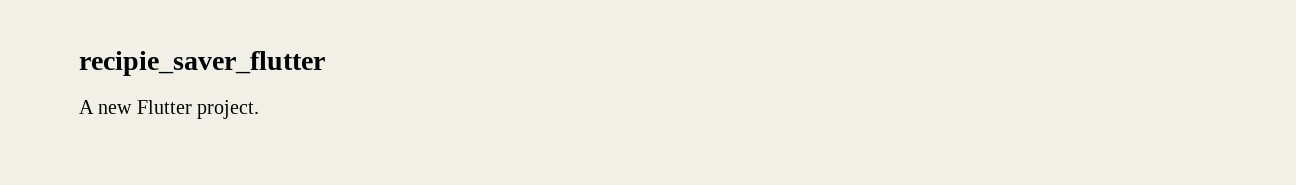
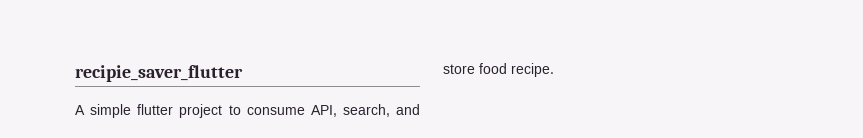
- A new Flutter project.
+ A simple flutter project to consume API, search, and store food recipe.

